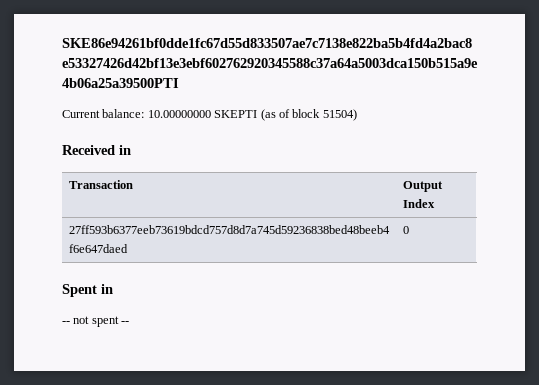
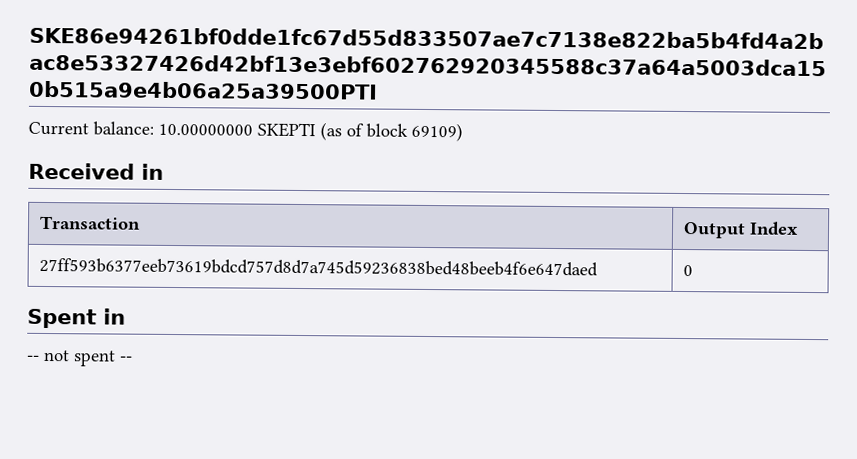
- Current balance: 10.00000000 SKEPTI (as of block 51504)
+ Current balance: 10.00000000 SKEPTI (as of block 69109)

